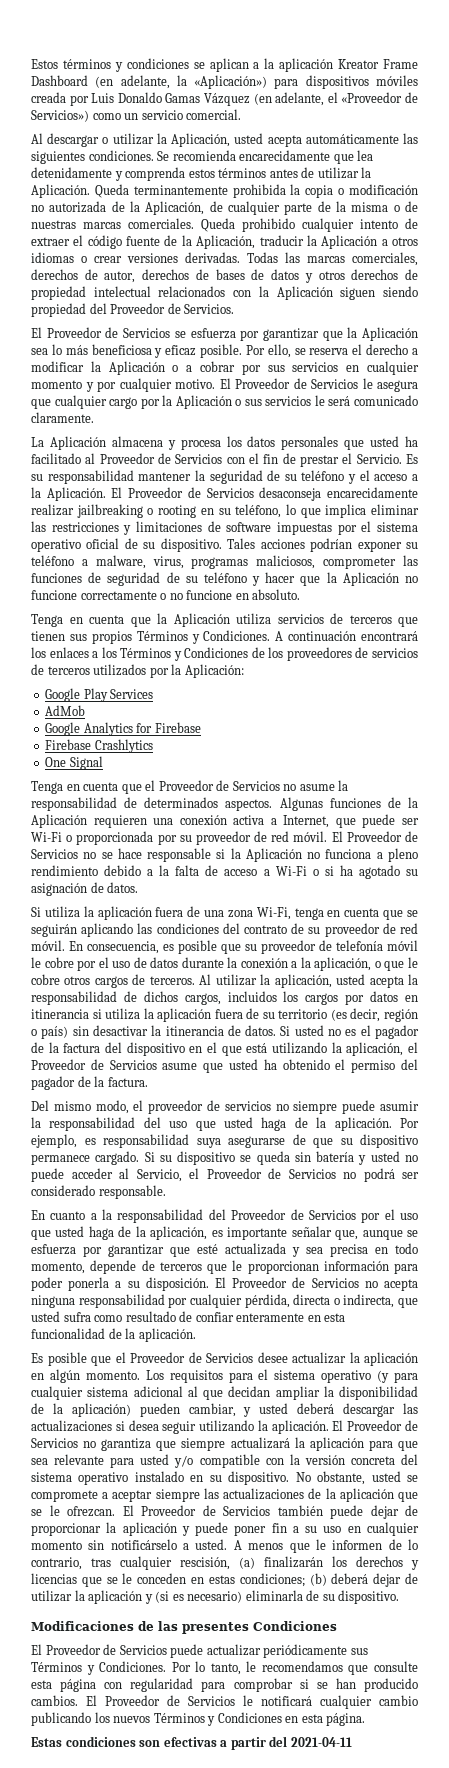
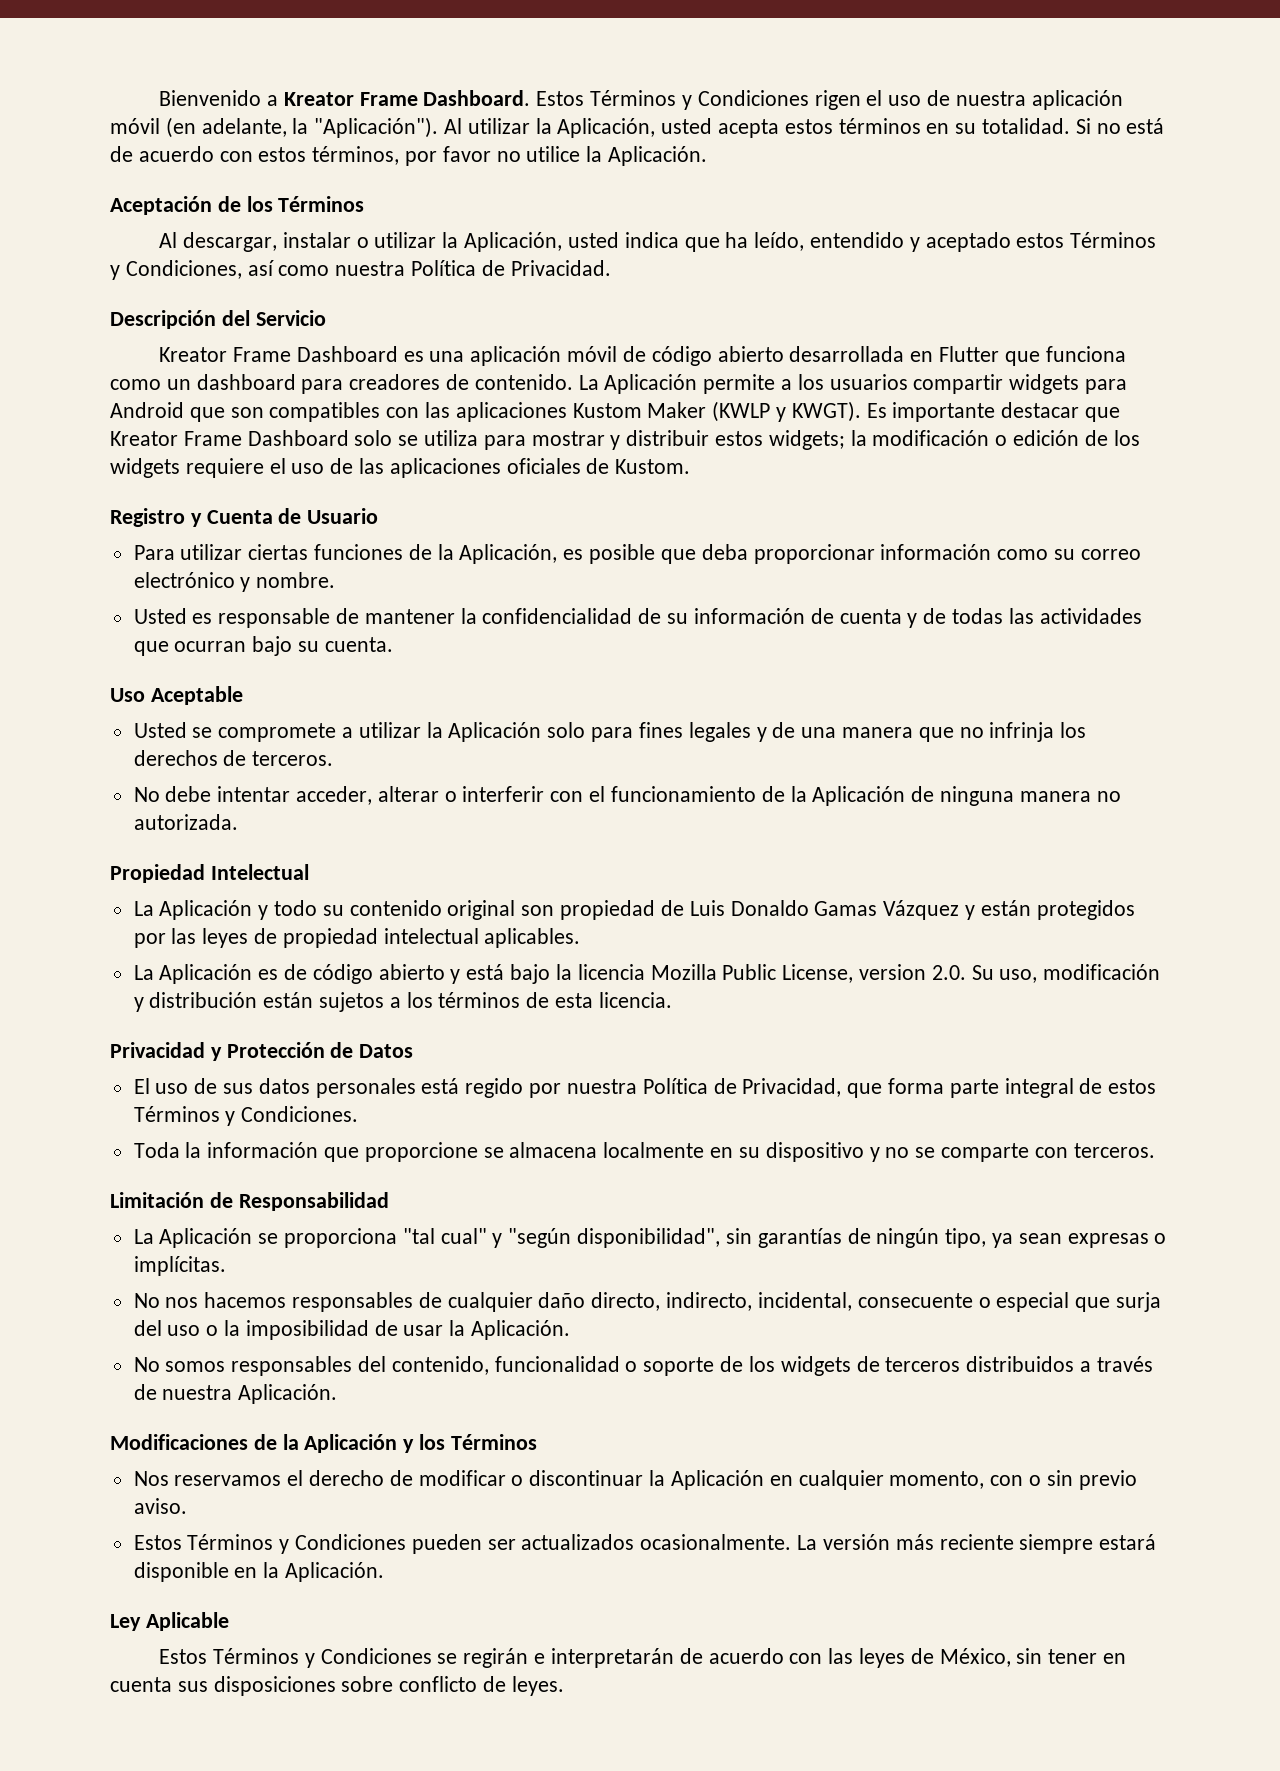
- Estos términos y condiciones se aplican a la aplicación Kreator Frame Dashboard (en adelante, la «Aplicación») para dispositivos móviles creada por Luis Donaldo Gamas Vázquez (en adelante, el «Proveedor de Servicios») como un servicio comercial.
- Al descargar o utilizar la Aplicación, usted acepta automáticamente las siguientes condiciones. Se recomienda encarecidamente que lea detenidamente y comprenda estos términos antes de utilizar la Aplicación. Queda terminantemente prohibida la copia o modificación no autorizada de la Aplicación, de cualquier parte de la misma o de nuestras marcas comerciales. Queda prohibido cualquier intento de extraer el código fuente de la Aplicación, traducir la Aplicación a otros idiomas o crear versiones derivadas. Todas las marcas comerciales, derechos de autor, derechos de bases de datos y otros derechos de propiedad intelectual relacionados con la Aplicación siguen siendo propiedad del Proveedor de Servicios.
- El Proveedor de Servicios se esfuerza por garantizar que la Aplicación sea lo más beneficiosa y eficaz posible. Por ello, se reserva el derecho a modificar la Aplicación o a cobrar por sus servicios en cualquier momento y por cualquier motivo. El Proveedor de Servicios le asegura que cualquier cargo por la Aplicación o sus servicios le será comunicado claramente.
- La Aplicación almacena y procesa los datos personales que usted ha facilitado al Proveedor de Servicios con el fin de prestar el Servicio. Es su responsabilidad mantener la seguridad de su teléfono y el acceso a la Aplicación. El Proveedor de Servicios desaconseja encarecidamente realizar jailbreaking o rooting en su teléfono, lo que implica eliminar las restricciones y limitaciones de software impuestas por el sistema operativo oficial de su dispositivo. Tales acciones podrían exponer su teléfono a malware, virus, programas maliciosos, comprometer las funciones de seguridad de su teléfono y hacer que la Aplicación no funcione correctamente o no funcione en absoluto.
- Tenga en cuenta que la Aplicación utiliza servicios de terceros que tienen sus propios Términos y Condiciones. A continuación encontrará los enlaces a los Términos y Condiciones de los proveedores de servicios de terceros utilizados por la Aplicación:
- Google Play Services
- AdMob
- Google Analytics for Firebase
- Firebase Crashlytics
- One Signal
- Tenga en cuenta que el Proveedor de Servicios no asume la responsabilidad de determinados aspectos. Algunas funciones de la Aplicación requieren una conexión activa a Internet, que puede ser Wi-Fi o proporcionada por su proveedor de red móvil. El Proveedor de Servicios no se hace responsable si la Aplicación no funciona a pleno rendimiento debido a la falta de acceso a Wi-Fi o si ha agotado su asignación de datos.
- Si utiliza la aplicación fuera de una zona Wi-Fi, tenga en cuenta que se seguirán aplicando las condiciones del contrato de su proveedor de red móvil. En consecuencia, es posible que su proveedor de telefonía móvil le cobre por el uso de datos durante la conexión a la aplicación, o que le cobre otros cargos de terceros. Al utilizar la aplicación, usted acepta la responsabilidad de dichos cargos, incluidos los cargos por datos en itinerancia si utiliza la aplicación fuera de su territorio (es decir, región o país) sin desactivar la itinerancia de datos. Si usted no es el pagador de la factura del dispositivo en el que está utilizando la aplicación, el Proveedor de Servicios asume que usted ha obtenido el permiso del pagador de la factura.
- Del mismo modo, el proveedor de servicios no siempre puede asumir la responsabilidad del uso que usted haga de la aplicación. Por ejemplo, es responsabilidad suya asegurarse de que su dispositivo permanece cargado. Si su dispositivo se queda sin batería y usted no puede acceder al Servicio, el Proveedor de Servicios no podrá ser considerado responsable.
- En cuanto a la responsabilidad del Proveedor de Servicios por el uso que usted haga de la aplicación, es importante señalar que, aunque se esfuerza por garantizar que esté actualizada y sea precisa en todo momento, depende de terceros que le proporcionan información para poder ponerla a su disposición. El Proveedor de Servicios no acepta ninguna responsabilidad por cualquier pérdida, directa o indirecta, que usted sufra como resultado de confiar enteramente en esta funcionalidad de la aplicación.
- Es posible que el Proveedor de Servicios desee actualizar la aplicación en algún momento. Los requisitos para el sistema operativo (y para cualquier sistema adicional al que decidan ampliar la disponibilidad de la aplicación) pueden cambiar, y usted deberá descargar las actualizaciones si desea seguir utilizando la aplicación. El Proveedor de Servicios no garantiza que siempre actualizará la aplicación para que sea relevante para usted y/o compatible con la versión concreta del sistema operativo instalado en su dispositivo. No obstante, usted se compromete a aceptar siempre las actualizaciones de la aplicación que se le ofrezcan. El Proveedor de Servicios también puede dejar de proporcionar la aplicación y puede poner fin a su uso en cualquier momento sin notificárselo a usted. A menos que le informen de lo contrario, tras cualquier rescisión, (a) finalizarán los derechos y licencias que se le conceden en estas condiciones; (b) deberá dejar de utilizar la aplicación y (si es necesario) eliminarla de su dispositivo.
- Modificaciones de las presentes Condiciones
- El Proveedor de Servicios puede actualizar periódicamente sus Términos y Condiciones. Por lo tanto, le recomendamos que consulte esta página con regularidad para comprobar si se han producido cambios. El Proveedor de Servicios le notificará cualquier cambio publicando los nuevos Términos y Condiciones en esta página.
- Estas condiciones son efectivas a partir del 2021-04-11
+ Bienvenido a Kreator Frame Dashboard. Estos Términos y Condiciones rigen el uso de nuestra aplicación móvil (en adelante, la "Aplicación"). Al utilizar la Aplicación, usted acepta estos términos en su totalidad. Si no está de acuerdo con estos términos, por favor no utilice la Aplicación.
+ Aceptación de los Términos
+ Al descargar, instalar o utilizar la Aplicación, usted indica que ha leído, entendido y aceptado estos Términos y Condiciones, así como nuestra Política de Privacidad.
+ Descripción del Servicio
+ Kreator Frame Dashboard es una aplicación móvil de código abierto desarrollada en Flutter que funciona como un dashboard para creadores de contenido. La Aplicación permite a los usuarios compartir widgets para Android que son compatibles con las aplicaciones Kustom Maker (KWLP y KWGT). Es importante destacar que Kreator Frame Dashboard solo se utiliza para mostrar y distribuir estos widgets; la modificación o edición de los widgets requiere el uso de las aplicaciones oficiales de Kustom.
+ Registro y Cuenta de Usuario
+ Para utilizar ciertas funciones de la Aplicación, es posible que deba proporcionar información como su correo electrónico y nombre.
+ Usted es responsable de mantener la confidencialidad de su información de cuenta y de todas las actividades que ocurran bajo su cuenta.
+ Uso Aceptable
+ Usted se compromete a utilizar la Aplicación solo para fines legales y de una manera que no infrinja los derechos de terceros.
+ No debe intentar acceder, alterar o interferir con el funcionamiento de la Aplicación de ninguna manera no autorizada.
+ Propiedad Intelectual
+ La Aplicación y todo su contenido original son propiedad de Luis Donaldo Gamas Vázquez y están protegidos por las leyes de propiedad intelectual aplicables.
+ La Aplicación es de código abierto y está bajo la licencia Mozilla Public License, version 2.0. Su uso, modificación y distribución están sujetos a los términos de esta licencia.
+ Privacidad y Protección de Datos
+ El uso de sus datos personales está regido por nuestra Política de Privacidad, que forma parte integral de estos Términos y Condiciones.
+ Toda la información que proporcione se almacena localmente en su dispositivo y no se comparte con terceros.
+ Limitación de Responsabilidad
+ La Aplicación se proporciona "tal cual" y "según disponibilidad", sin garantías de ningún tipo, ya sean expresas o implícitas.
+ No nos hacemos responsables de cualquier daño directo, indirecto, incidental, consecuente o especial que surja del uso o la imposibilidad de usar la Aplicación.
+ No somos responsables del contenido, funcionalidad o soporte de los widgets de terceros distribuidos a través de nuestra Aplicación.
+ Modificaciones de la Aplicación y los Términos
+ Nos reservamos el derecho de modificar o discontinuar la Aplicación en cualquier momento, con o sin previo aviso.
+ Estos Términos y Condiciones pueden ser actualizados ocasionalmente. La versión más reciente siempre estará disponible en la Aplicación.
+ Ley Aplicable
+ Estos Términos y Condiciones se regirán e interpretarán de acuerdo con las leyes de México, sin tener en cuenta sus disposiciones sobre conflicto de leyes.

